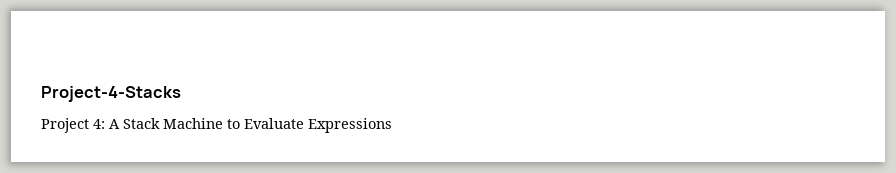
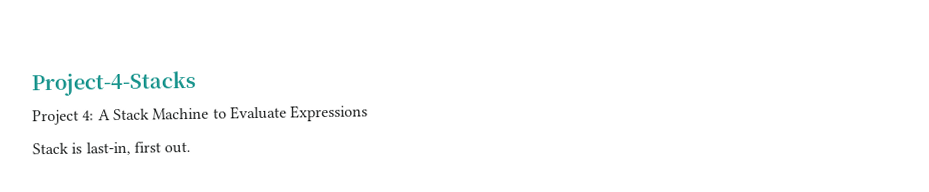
+ Stack is last-in, first out.

